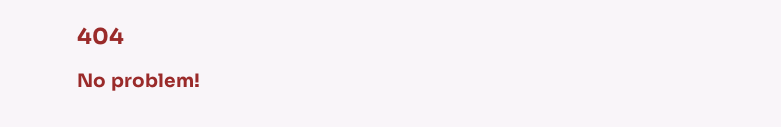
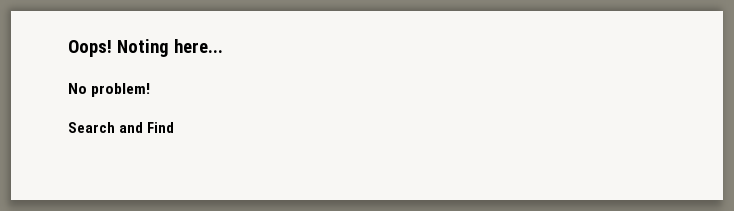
- 404
+ Oops! Noting here...
+ Search and Find

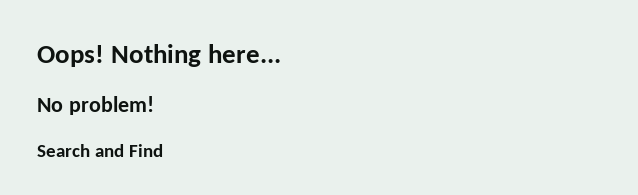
- Noting here...
+ Nothing here...

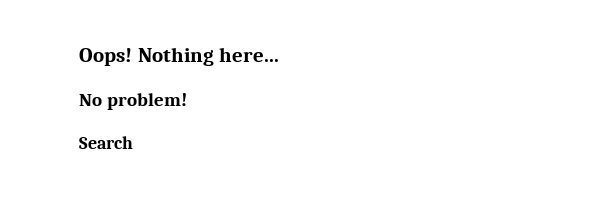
- Search and Find
+ Search

